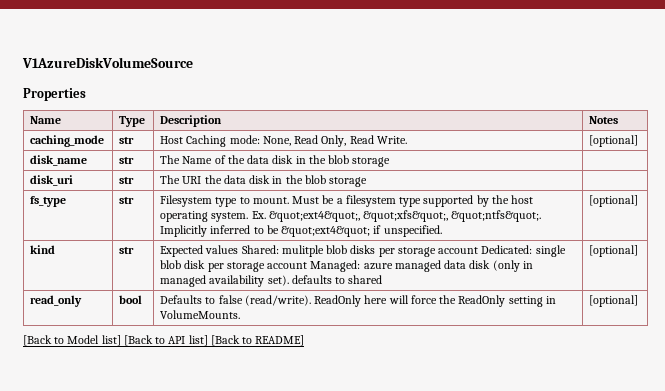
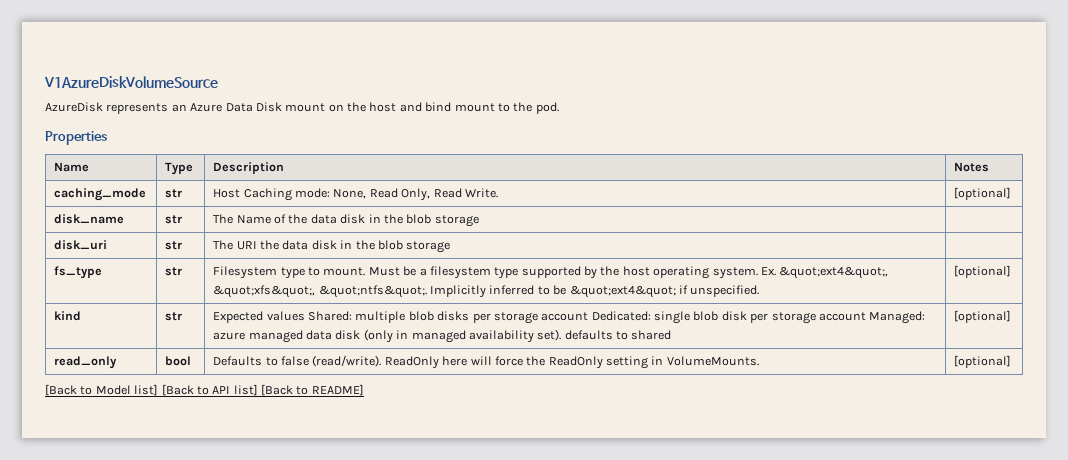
+ AzureDisk represents an Azure Data Disk mount on the host and bind mount to the pod.
- kind | str | Expected values Shared: mulitple blob disks per storage account Dedicated: single blob disk per storage account Managed: azure managed data disk (only in managed availability set). defaults to shared | [optional]
+ kind | str | Expected values Shared: multiple blob disks per storage account Dedicated: single blob disk per storage account Managed: azure managed data disk (only in managed availability set). defaults to shared | [optional]

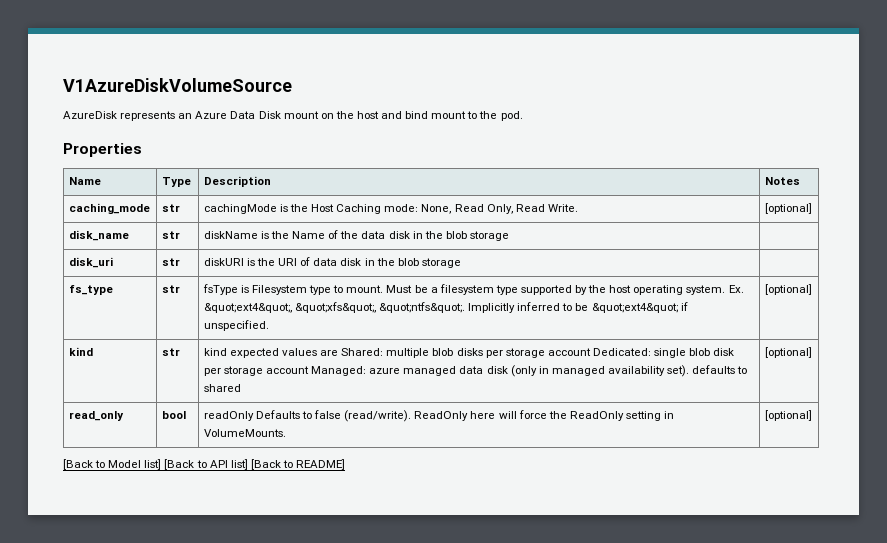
- caching_mode | str | Host Caching mode: None, Read Only, Read Write. | [optional]
+ caching_mode | str | cachingMode is the Host Caching mode: None, Read Only, Read Write. | [optional]
- disk_name | str | The Name of the data disk in the blob storage |
+ disk_name | str | diskName is the Name of the data disk in the blob storage |
- disk_uri | str | The URI the data disk in the blob storage |
+ disk_uri | str | diskURI is the URI of data disk in the blob storage |
- fs_type | str | Filesystem type to mount. Must be a filesystem type supported by the host operating system. Ex. &quot;ext4&quot;, &quot;xfs&quot;, &quot;ntfs&quot;. Implicitly inferred to be &quot;ext4&quot; if unspecified. | [optional]
+ fs_type | str | fsType is Filesystem type to mount. Must be a filesystem type supported by the host operating system. Ex. &quot;ext4&quot;, &quot;xfs&quot;, &quot;ntfs&quot;. Implicitly inferred to be &quot;ext4&quot; if unspecified. | [optional]
- kind | str | Expected values Shared: multiple blob disks per storage account Dedicated: single blob disk per storage account Managed: azure managed data disk (only in managed availability set). defaults to shared | [optional]
+ kind | str | kind expected values are Shared: multiple blob disks per storage account Dedicated: single blob disk per storage account Managed: azure managed data disk (only in managed availability set). defaults to shared | [optional]
- read_only | bool | Defaults to false (read/write). ReadOnly here will force the ReadOnly setting in VolumeMounts. | [optional]
+ read_only | bool | readOnly Defaults to false (read/write). ReadOnly here will force the ReadOnly setting in VolumeMounts. | [optional]

